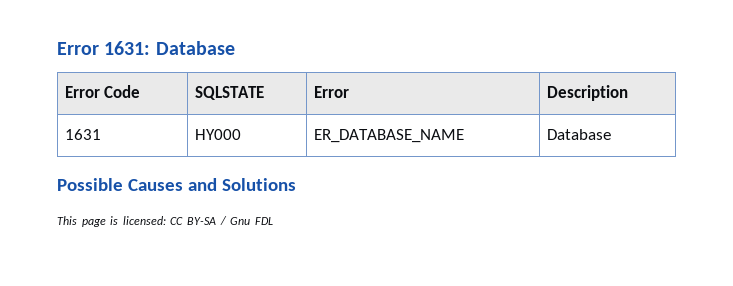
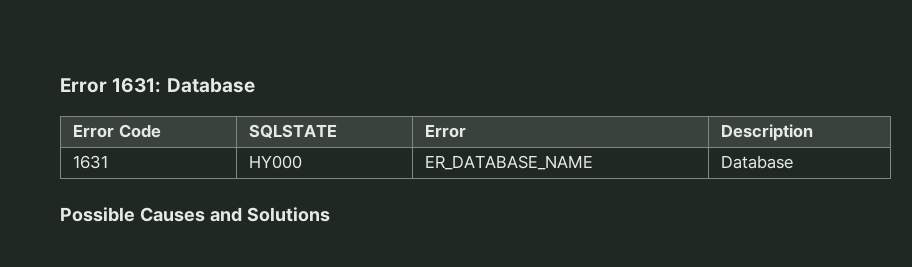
- This page is licensed: CC BY-SA / Gnu FDL

